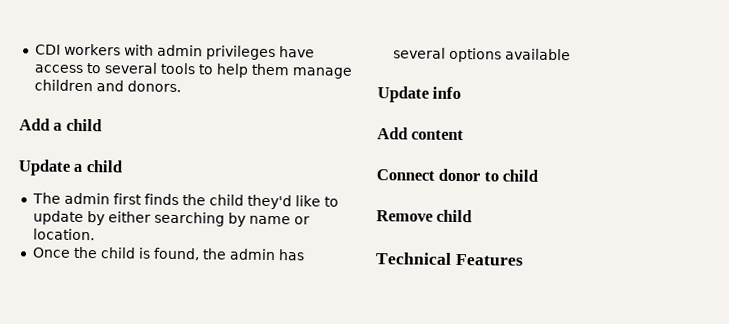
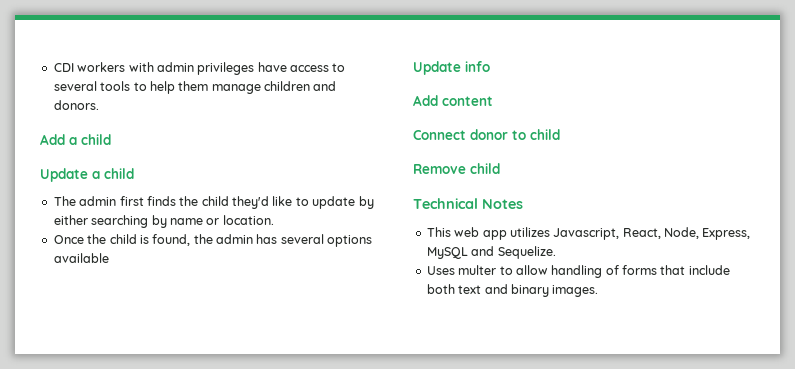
- Technical Features
+ Technical Notes
+ This web app utilizes Javascript, React, Node, Express, MySQL and Sequelize.
+ Uses multer to allow handling of forms that include both text and binary images.

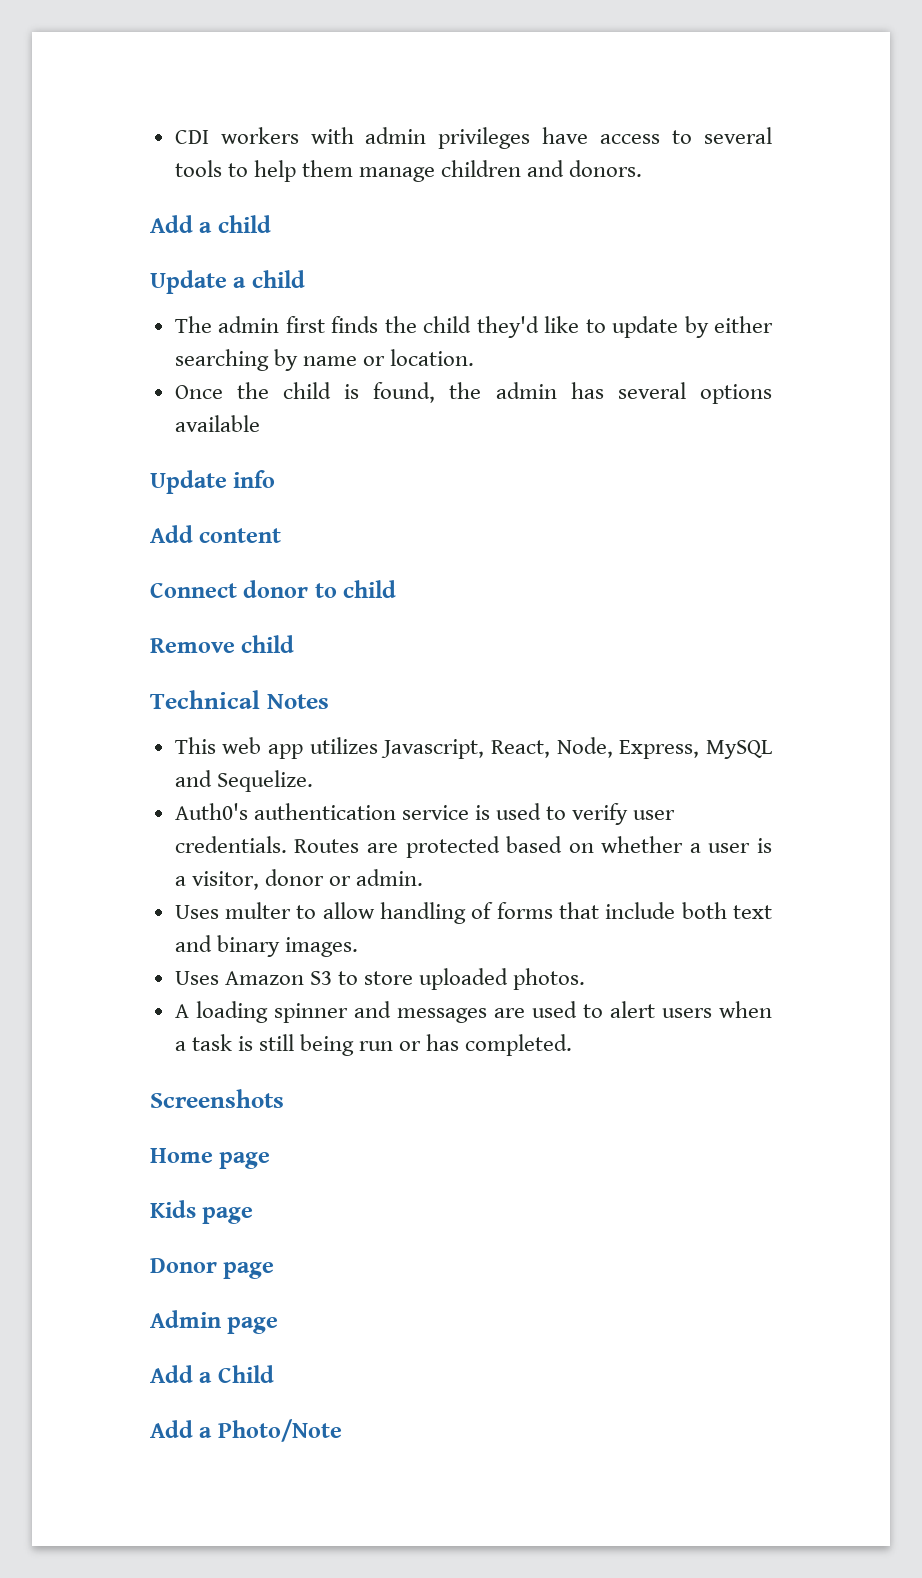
+ Auth0's authentication service is used to verify user credentials. Routes are protected based on whether a user is a visitor, donor or admin.
+ Uses Amazon S3 to store uploaded photos.
+ A loading spinner and messages are used to alert users when a task is still being run or has completed.
+ Screenshots
+ Home page
+ Kids page
+ Donor page
+ Admin page
+ Add a Child
+ Add a Photo/Note

